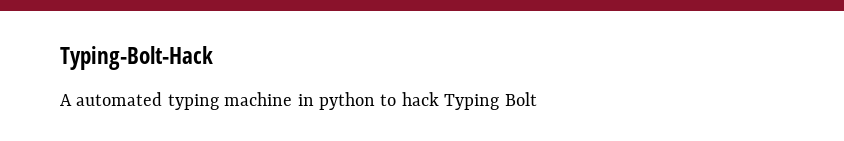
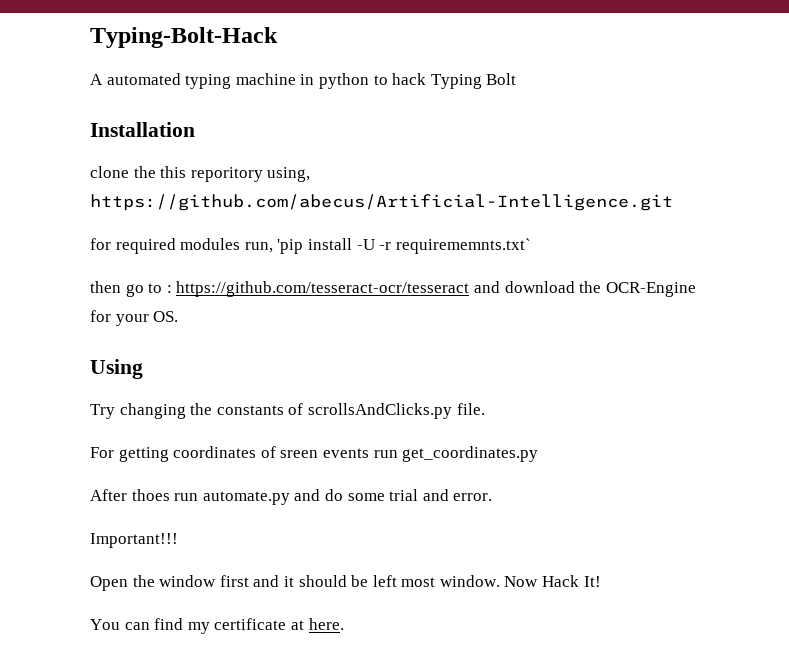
+ Installation
+ clone the this reporitory using, https://github.com/abecus/Artificial-Intelligence.git
+ for required modules run, 'pip install -U -r requirememnts.txt`
+ then go to : https://github.com/tesseract-ocr/tesseract and download the OCR-Engine for your OS.
+ Using
+ Try changing the constants of scrollsAndClicks.py file.
+ For getting coordinates of sreen events run get_coordinates.py
+ After thoes run automate.py and do some trial and error.
+ Important!!!
+ Open the window first and it should be left most window. Now Hack It!
+ You can find my certificate at here.

